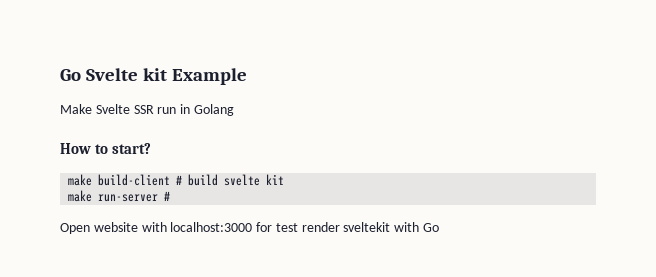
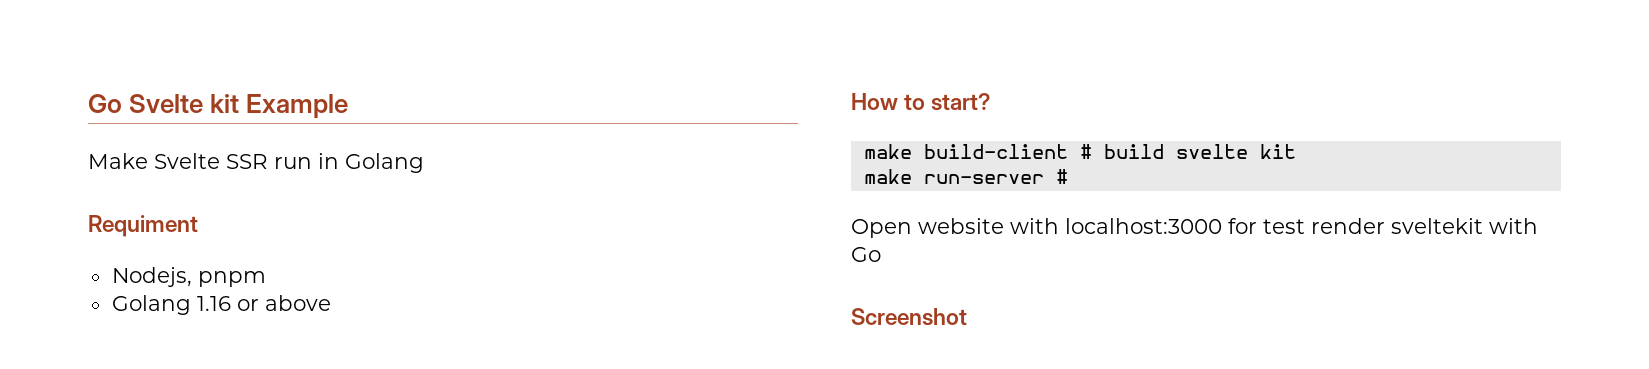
+ Requiment
+ Nodejs, pnpm
+ Golang 1.16 or above
+ Screenshot

